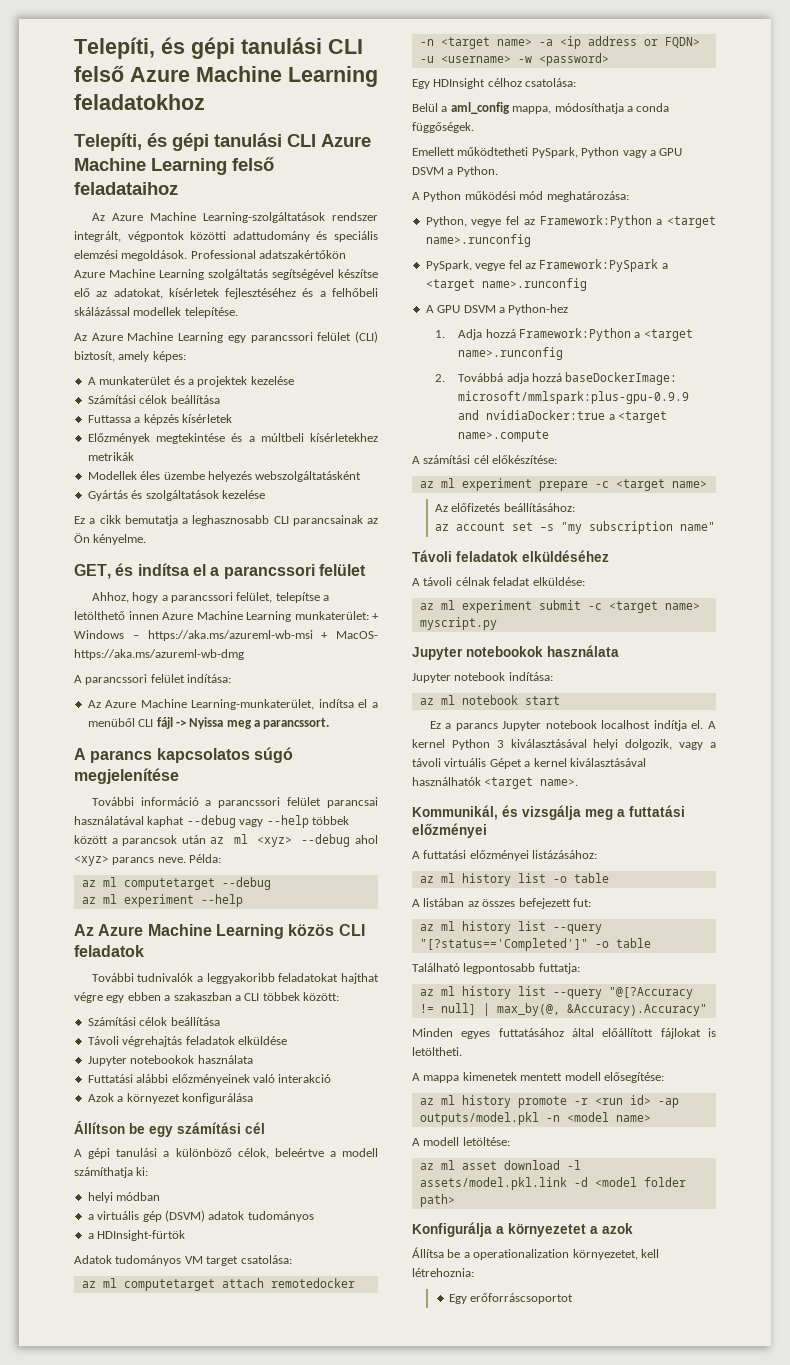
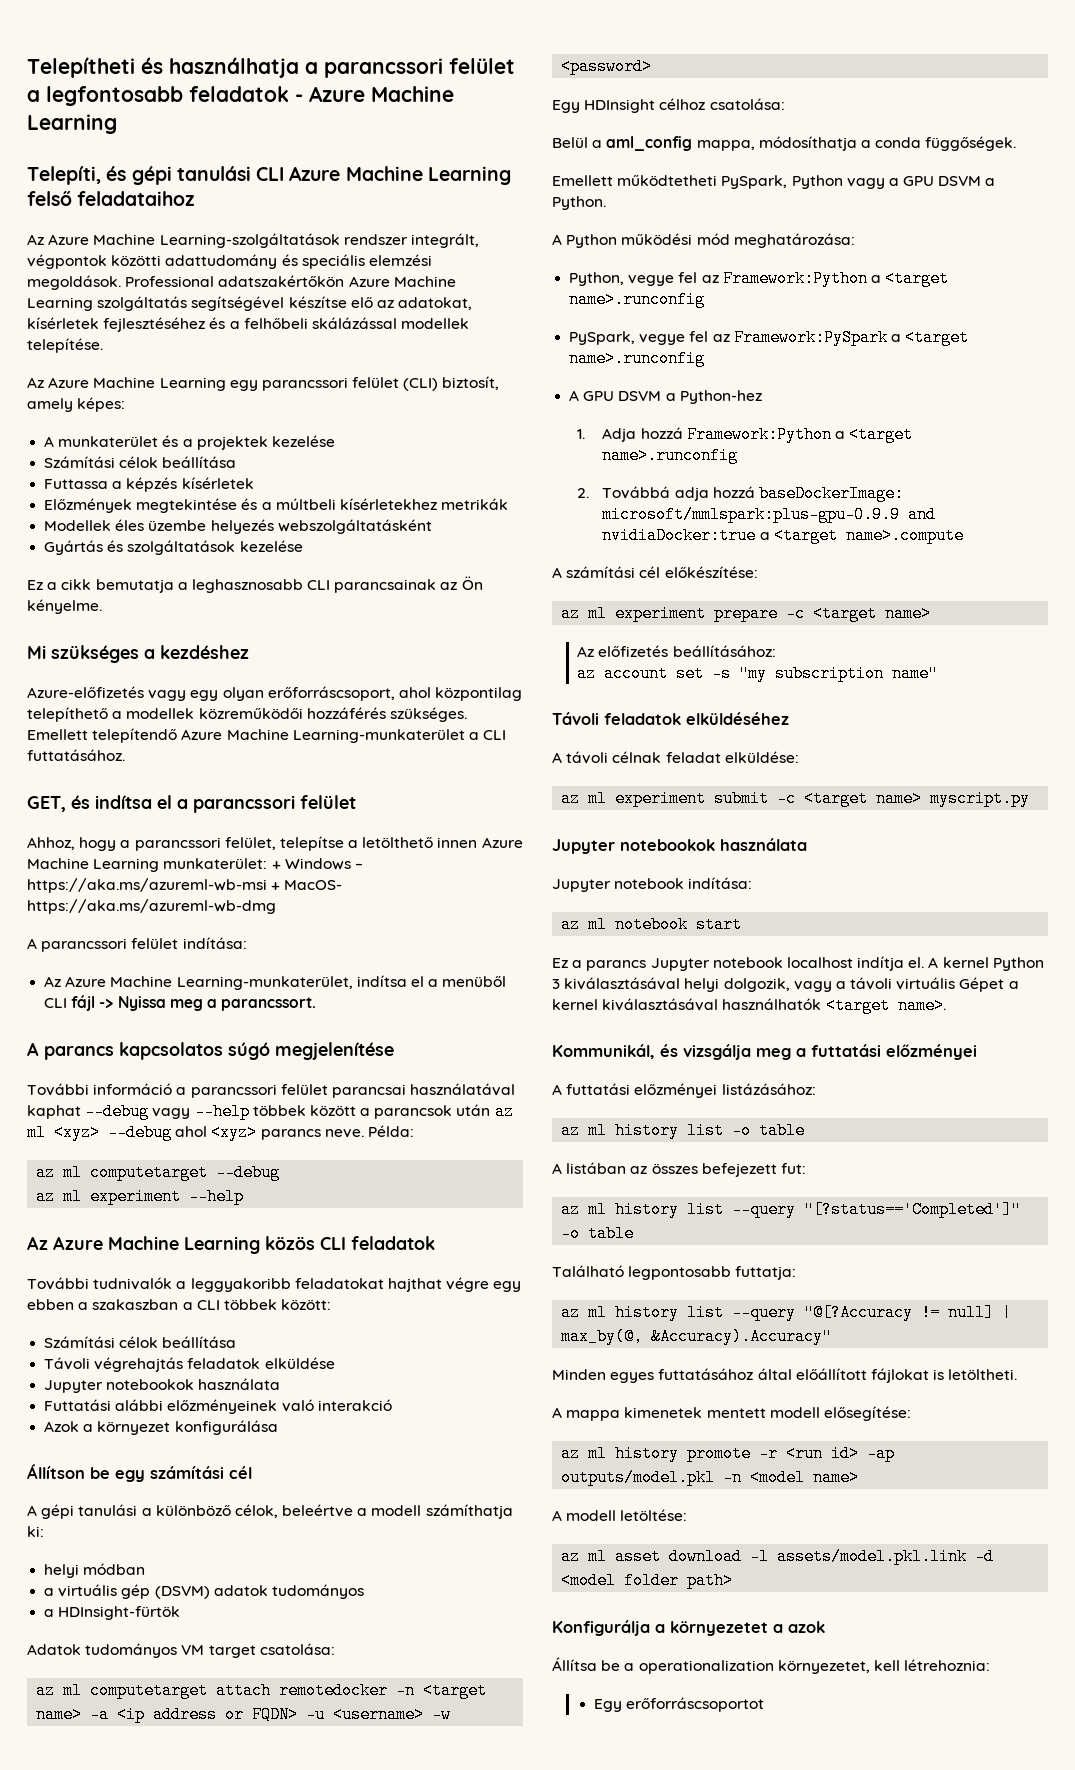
- Telepíti, és gépi tanulási CLI felső Azure Machine Learning feladatokhoz
+ Telepítheti és használhatja a parancssori felület a legfontosabb feladatok - Azure Machine Learning
+ Mi szükséges a kezdéshez
+ Azure-előfizetés vagy egy olyan erőforráscsoport, ahol központilag telepíthető a modellek közreműködői hozzáférés szükséges. Emellett telepítendő Azure Machine Learning-munkaterület a CLI futtatásához.

